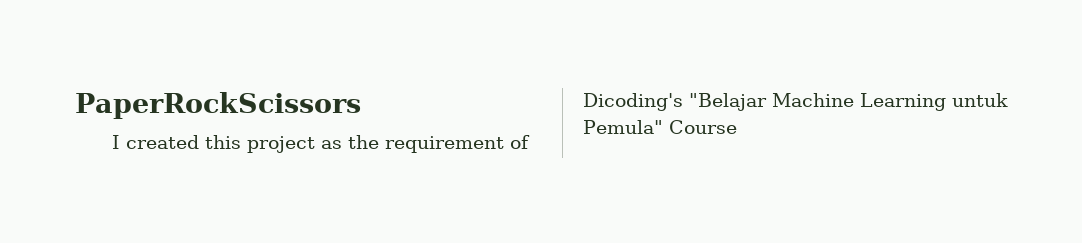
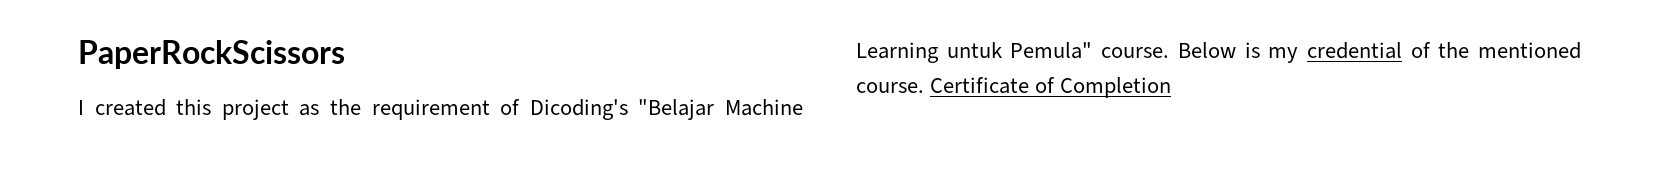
- I created this project as the requirement of Dicoding's "Belajar Machine Learning untuk Pemula" Course
+ I created this project as the requirement of Dicoding's "Belajar Machine Learning untuk Pemula" course. Below is my credential of the mentioned course. Certificate of Completion

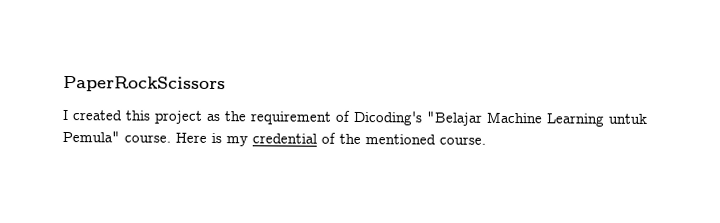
- Below is my credential of the mentioned course. Certificate of Completion
+ Here is my credential of the mentioned course.

